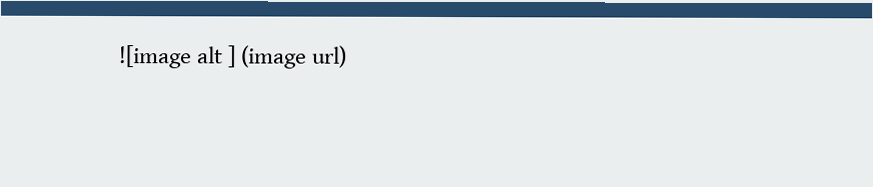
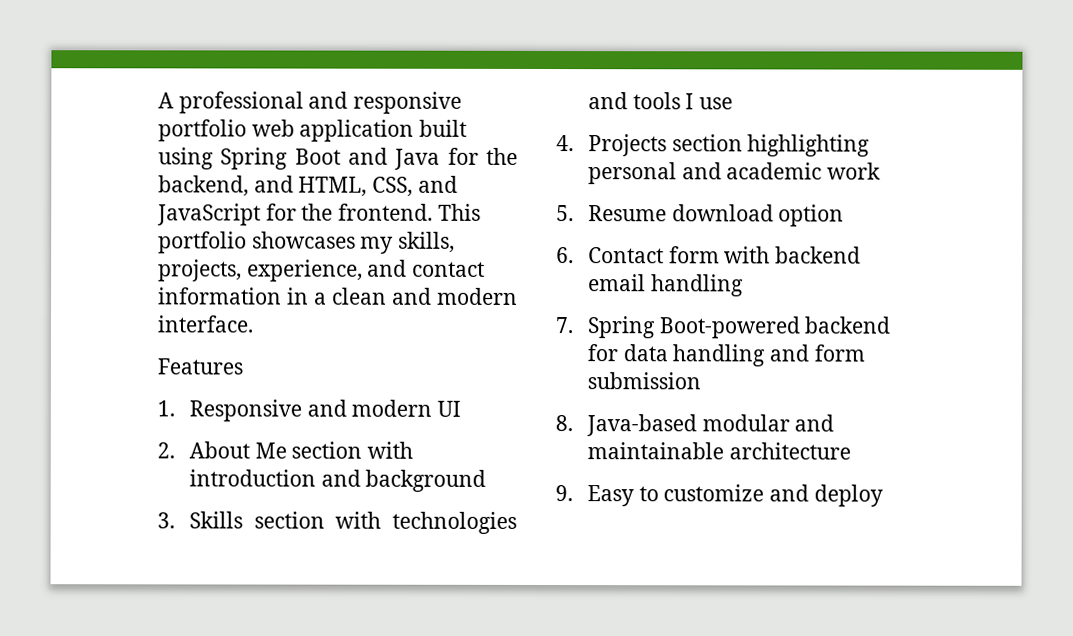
- ![image alt ] (image url)
+ A professional and responsive portfolio web application built using Spring Boot and Java for the backend, and HTML, CSS, and JavaScript for the frontend. This portfolio showcases my skills, projects, experience, and contact information in a clean and modern interface.
+ Features
+ 1. Responsive and modern UI
+ 2. About Me section with introduction and background
+ 3. Skills section with technologies and tools I use
+ 4. Projects section highlighting personal and academic work
+ 5. Resume download option
+ 6. Contact form with backend email handling
+ 7. Spring Boot-powered backend for data handling and form submission
+ 8. Java-based modular and maintainable architecture
+ 9. Easy to customize and deploy

